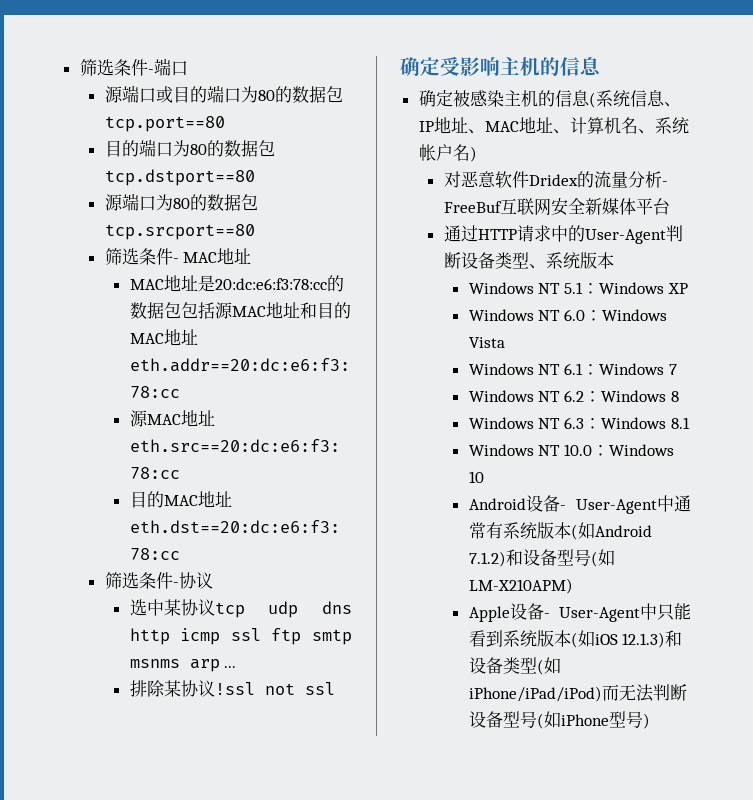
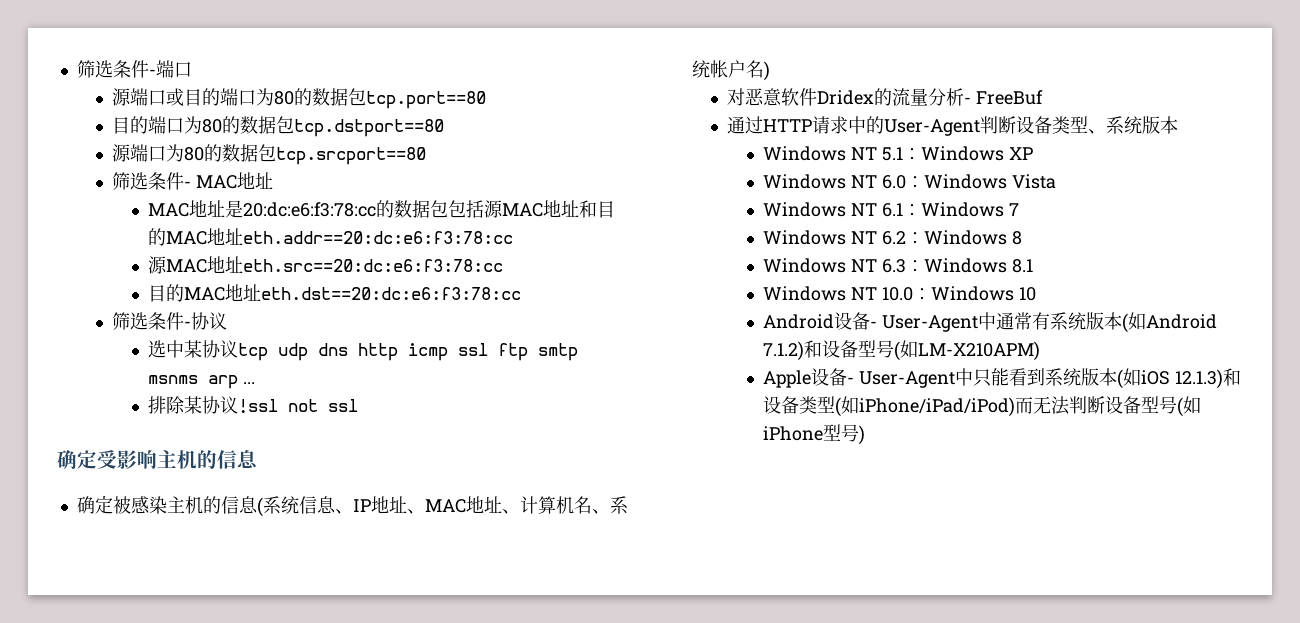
- 对恶意软件Dridex的流量分析- FreeBuf互联网安全新媒体平台
+ 对恶意软件Dridex的流量分析- FreeBuf

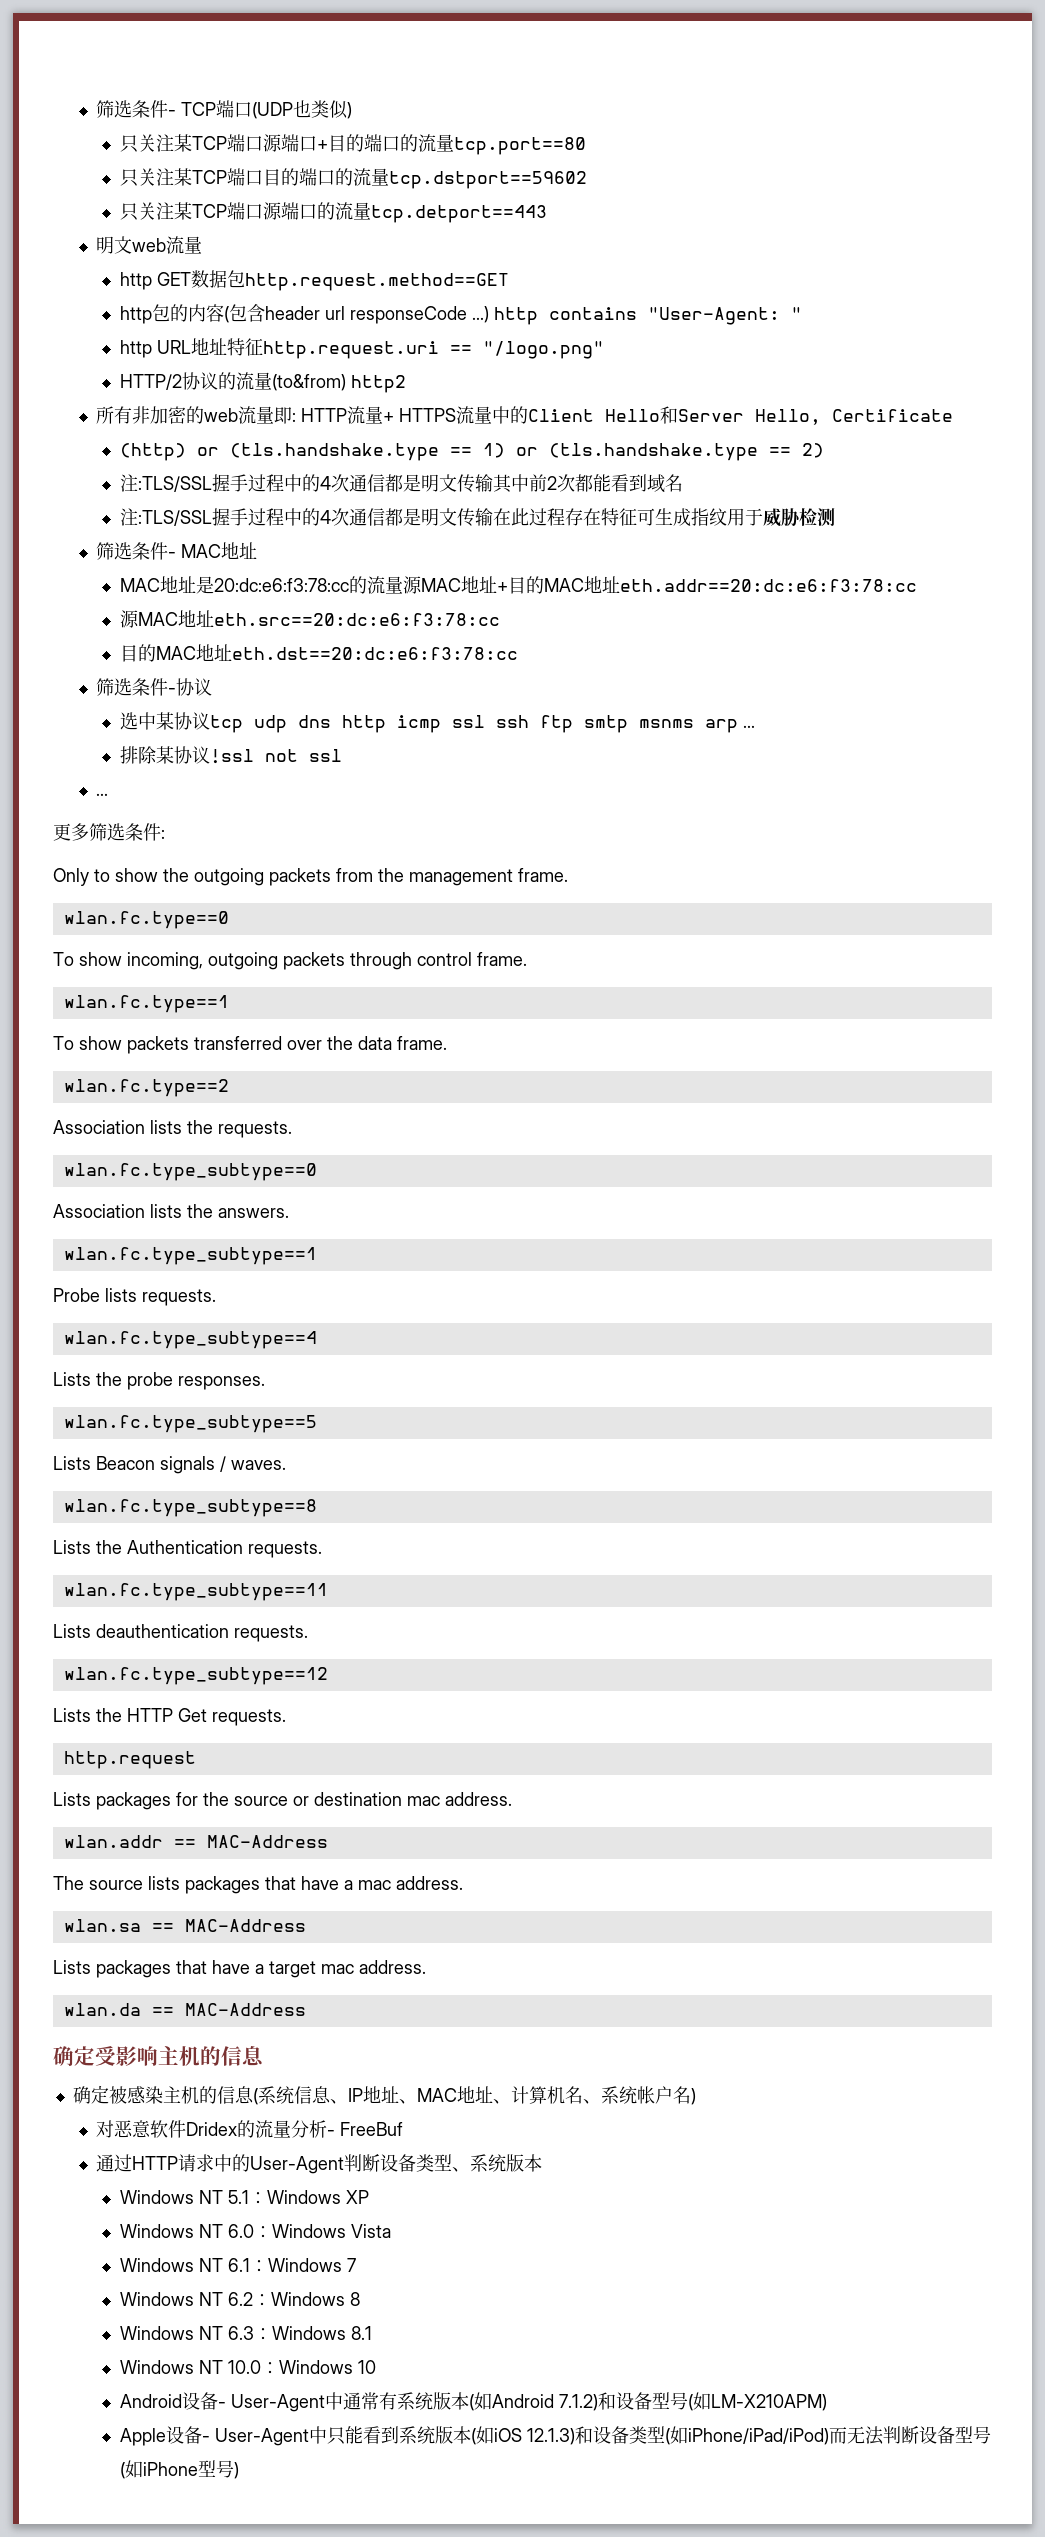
- 筛选条件-端口
- 源端口或目的端口为80的数据包tcp.port==80
- 目的端口为80的数据包tcp.dstport==80
- 源端口为80的数据包tcp.srcport==80
+ 筛选条件- TCP端口(UDP也类似)
+ 只关注某TCP端口源端口+目的端口的流量tcp.port==80
+ 只关注某TCP端口目的端口的流量tcp.dstport==59602
+ 只关注某TCP端口源端口的流量tcp.detport==443
+ 明文web流量
+ http GET数据包http.request.method==GET
+ http包的内容(包含header url responseCode ...) http contains "User-Agent: "
+ http URL地址特征http.request.uri == "/logo.png"
+ HTTP/2协议的流量(to&from) http2
+ 所有非加密的web流量即: HTTP流量+ HTTPS流量中的Client Hello和Server Hello, Certificate
+ (http) or (tls.handshake.type == 1) or (tls.handshake.type == 2)
+ 注:TLS/SSL握手过程中的4次通信都是明文传输其中前2次都能看到域名
+ 注:TLS/SSL握手过程中的4次通信都是明文传输在此过程存在特征可生成指纹用于威胁检测
- MAC地址是20:dc:e6:f3:78:cc的数据包包括源MAC地址和目的MAC地址eth.addr==20:dc:e6:f3:78:cc
+ MAC地址是20:dc:e6:f3:78:cc的流量源MAC地址+目的MAC地址eth.addr==20:dc:e6:f3:78:cc
- 选中某协议tcp udp dns http icmp ssl ftp smtp msnms arp ...
+ 选中某协议tcp udp dns http icmp ssl ssh ftp smtp msnms arp ...
  排除某协议!ssl not ssl
+ ...
+ 更多筛选条件:
+ Only to show the outgoing packets from the management frame.
+ wlan.fc.type==0
+ To show incoming, outgoing packets through control frame.
+ wlan.fc.type==1
+ To show packets transferred over the data frame.
+ wlan.fc.type==2
+ Association lists the requests.
+ wlan.fc.type_subtype==0
+ Association lists the answers.
+ wlan.fc.type_subtype==1
+ Probe lists requests.
+ wlan.fc.type_subtype==4
+ Lists the probe responses.
+ wlan.fc.type_subtype==5
+ Lists Beacon signals / waves.
+ wlan.fc.type_subtype==8
+ Lists the Authentication requests.
+ wlan.fc.type_subtype==11
+ Lists deauthentication requests.
+ wlan.fc.type_subtype==12
+ Lists the HTTP Get requests.
+ http.request
+ Lists packages for the source or destination mac address.
+ wlan.addr == MAC-Address
+ The source lists packages that have a mac address.
+ wlan.sa == MAC-Address
+ Lists packages that have a target mac address.
+ wlan.da == MAC-Address

